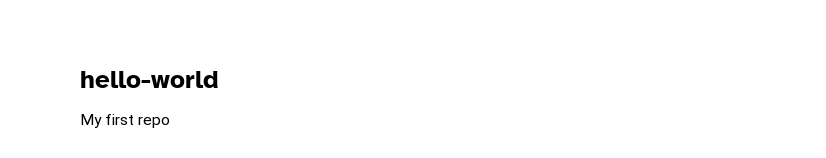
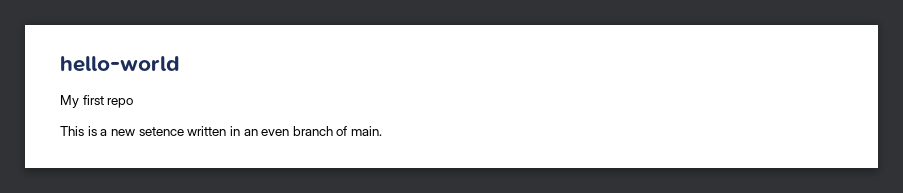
+ This is a new setence written in an even branch of main.

